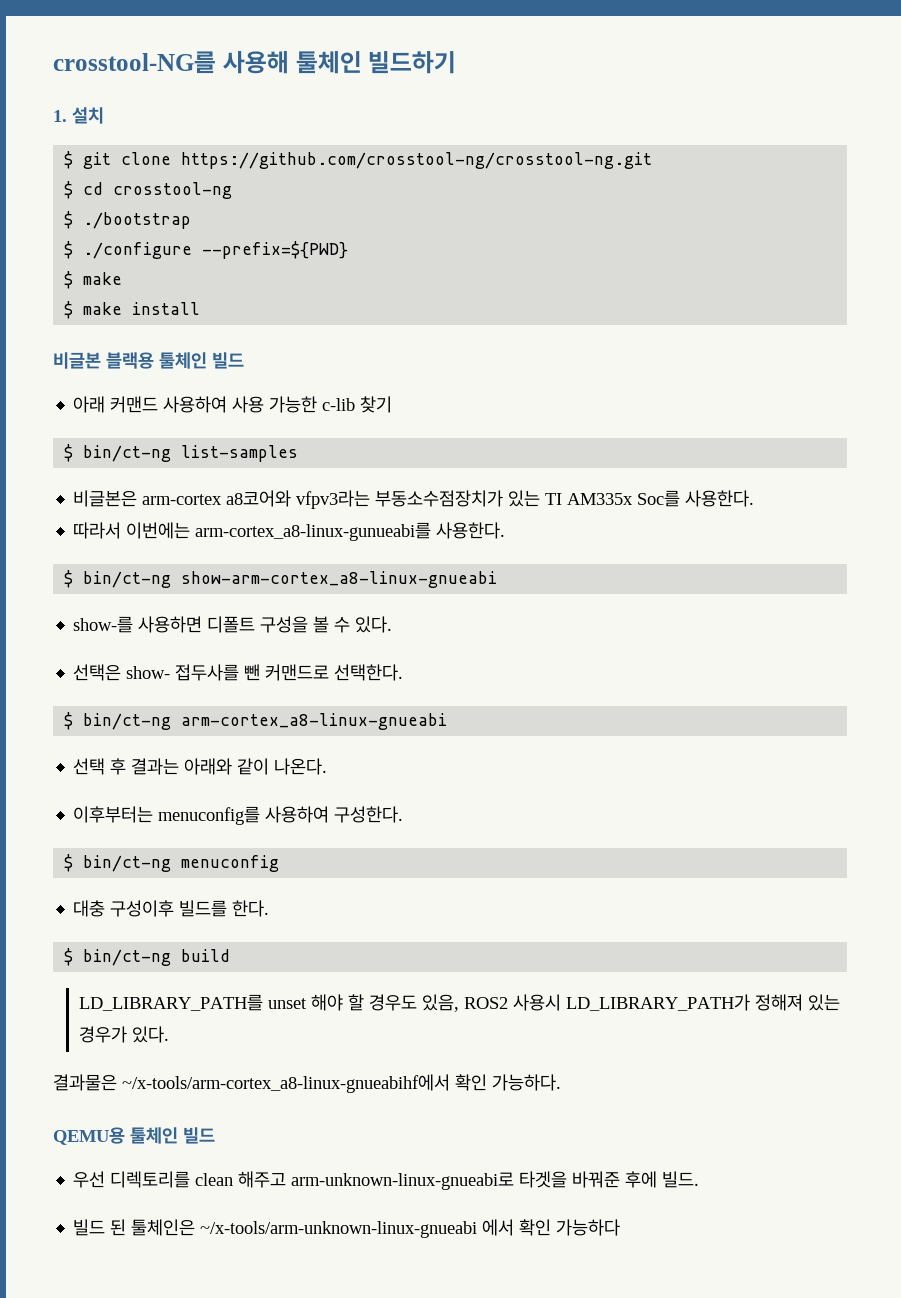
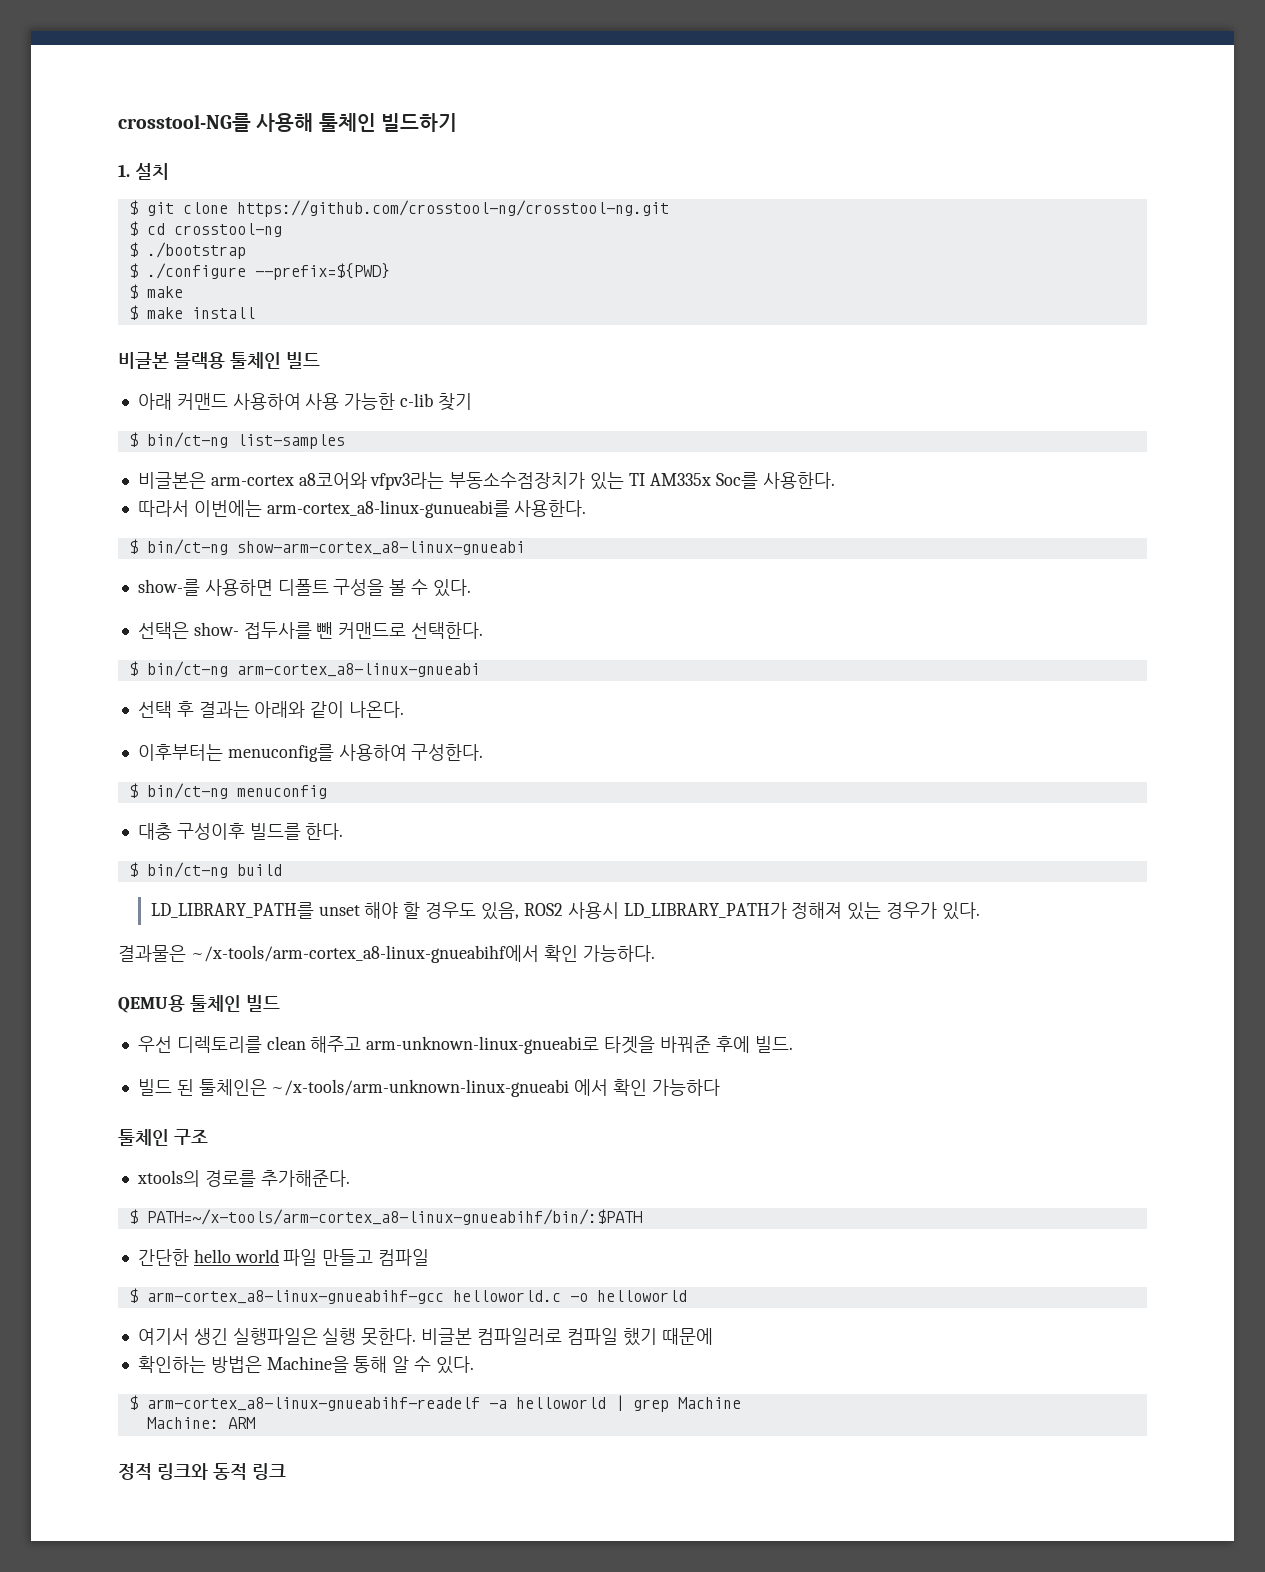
+ 툴체인 구조
+ xtools의 경로를 추가해준다.
+ $ PATH=~/x-tools/arm-cortex_a8-linux-gnueabihf/bin/:$PATH
+ 간단한 hello world 파일 만들고 컴파일
+ $ arm-cortex_a8-linux-gnueabihf-gcc helloworld.c -o helloworld
+ 여기서 생긴 실행파일은 실행 못한다. 비글본 컴파일러로 컴파일 했기 때문에
+ 확인하는 방법은 Machine을 통해 알 수 있다.
+ $ arm-cortex_a8-linux-gnueabihf-readelf -a helloworld | grep Machine
+ Machine: ARM
+ 정적 링크와 동적 링크

